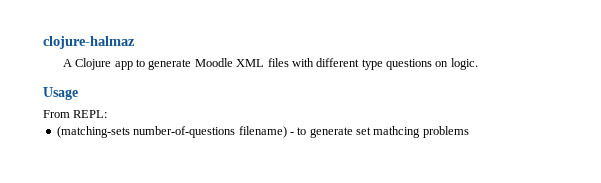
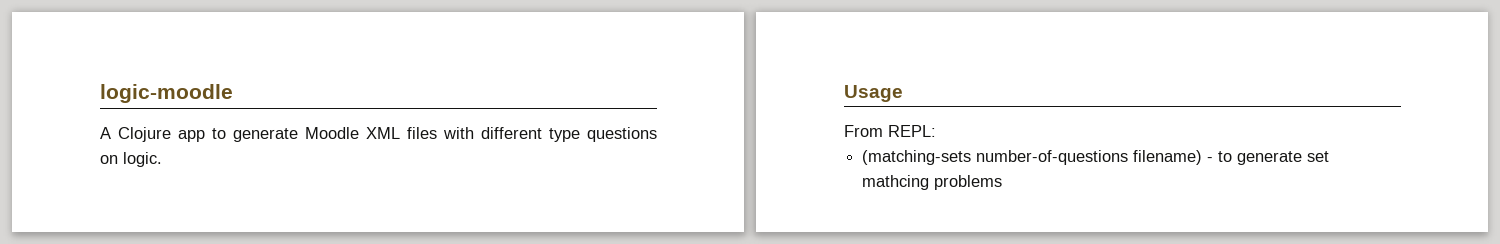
- clojure-halmaz
+ logic-moodle

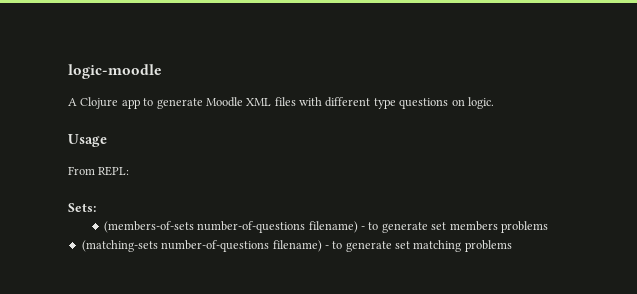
+ Sets:
+ (members-of-sets number-of-questions filename) - to generate set members problems
- (matching-sets number-of-questions filename) - to generate set mathcing problems
+ (matching-sets number-of-questions filename) - to generate set matching problems

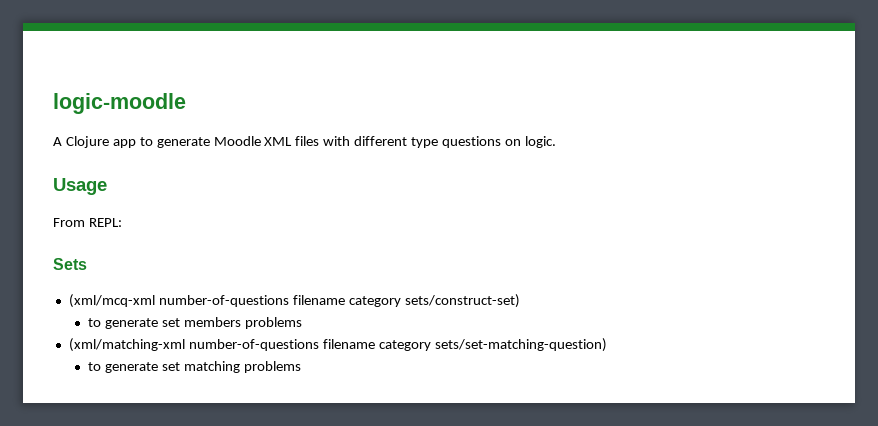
- Sets:
- (members-of-sets number-of-questions filename) - to generate set members problems
+ Sets
+ (xml/mcq-xml number-of-questions filename category sets/construct-set)
+ to generate set members problems
- (matching-sets number-of-questions filename) - to generate set matching problems
+ (xml/matching-xml number-of-questions filename category sets/set-matching-question)
+ to generate set matching problems

